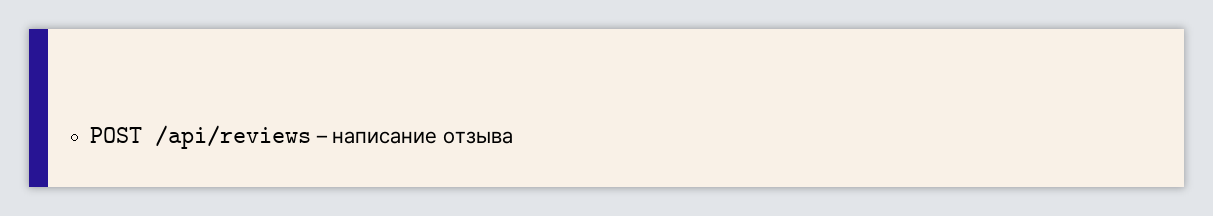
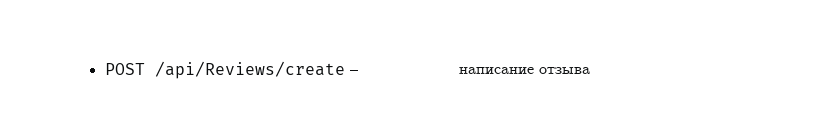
- POST /api/reviews – написание отзыва
+ POST /api/Reviews/create – написание отзыва

